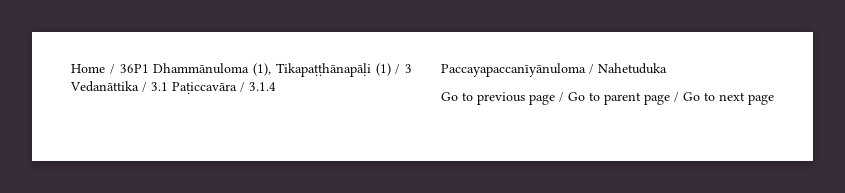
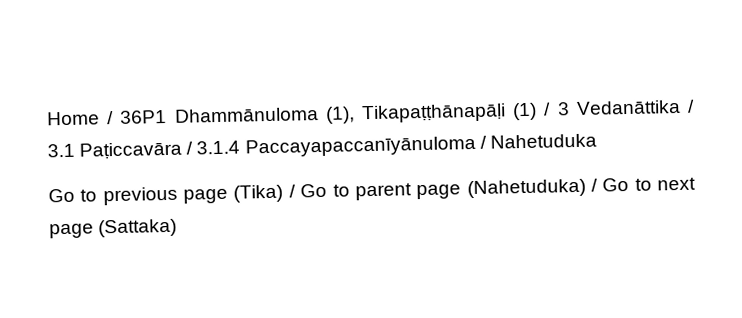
- Go to previous page / Go to parent page / Go to next page
+ Go to previous page (Tika) / Go to parent page (Nahetuduka) / Go to next page (Sattaka)

